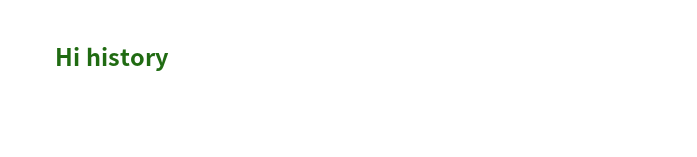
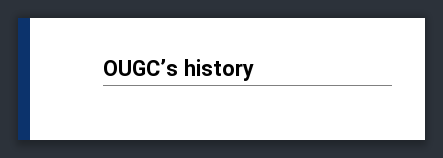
- Hi history
+ OUGC’s history

